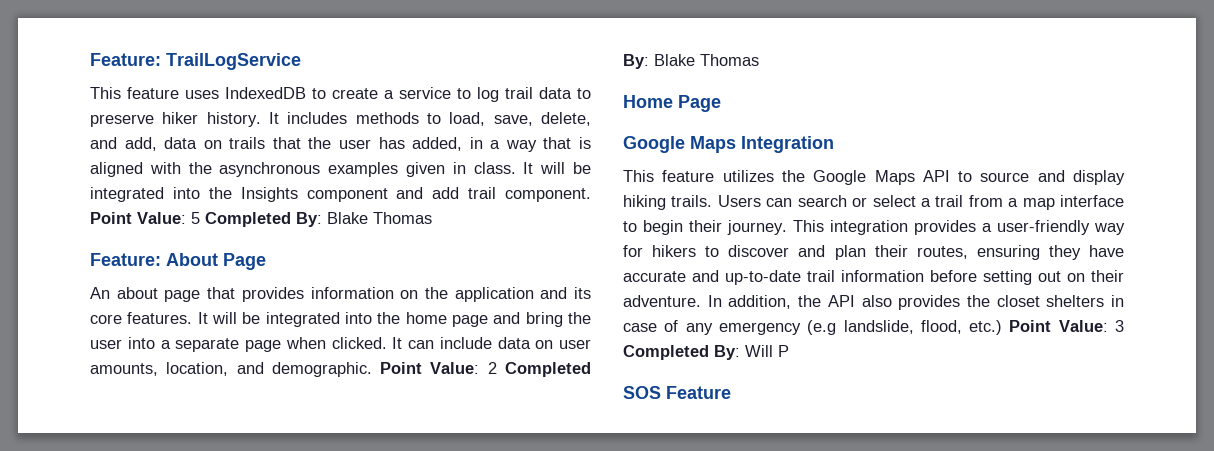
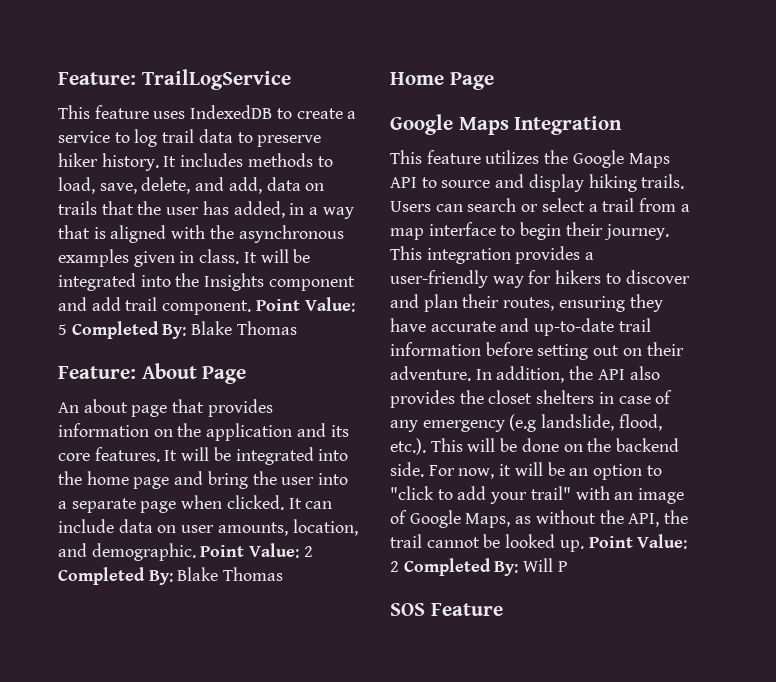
- In addition, the API also provides the closet shelters in case of any emergency (e.g landslide, flood, etc.) Point Value: 3 Completed By: Will P
+ In addition, the API also provides the closet shelters in case of any emergency (e.g landslide, flood, etc.). This will be done on the backend side. For now, it will be an option to "click to add your trail" with an image of Google Maps, as without the API, the trail cannot be looked up. Point Value: 2 Completed By: Will P

